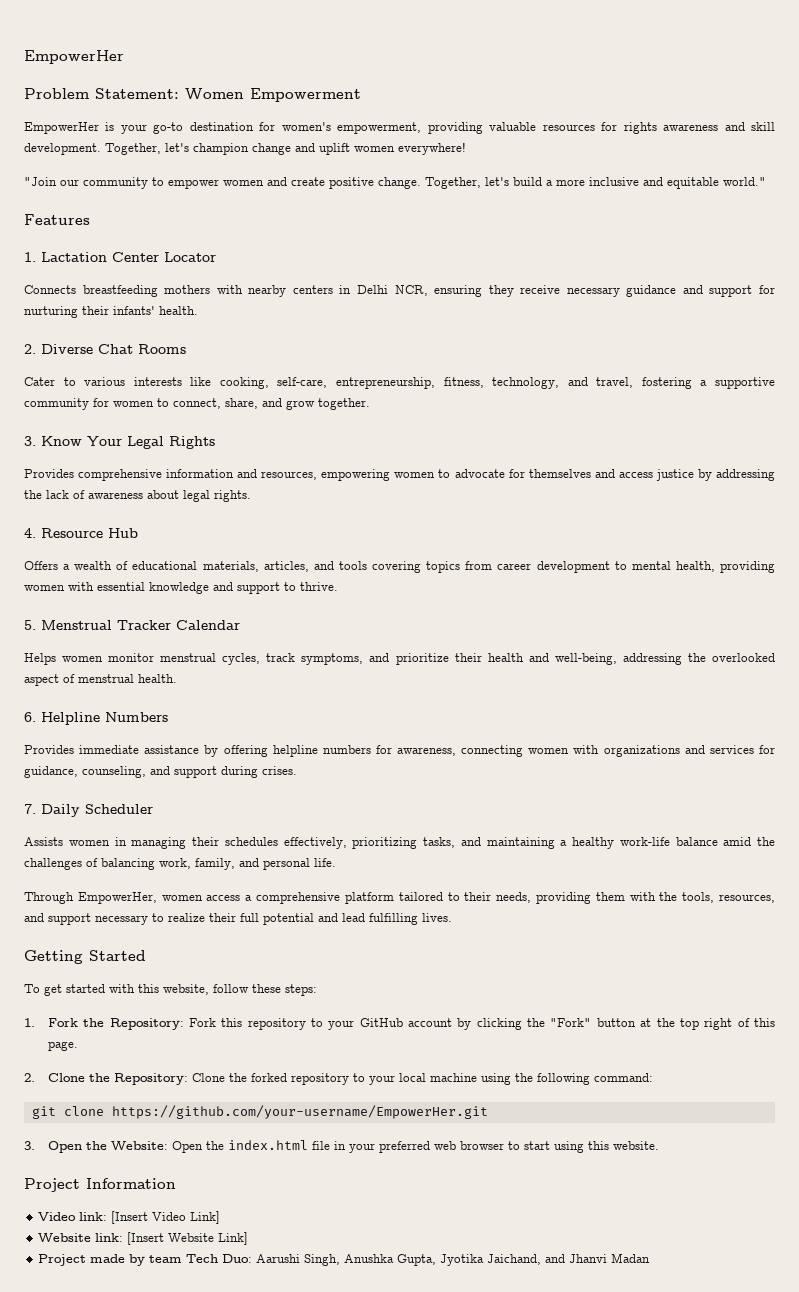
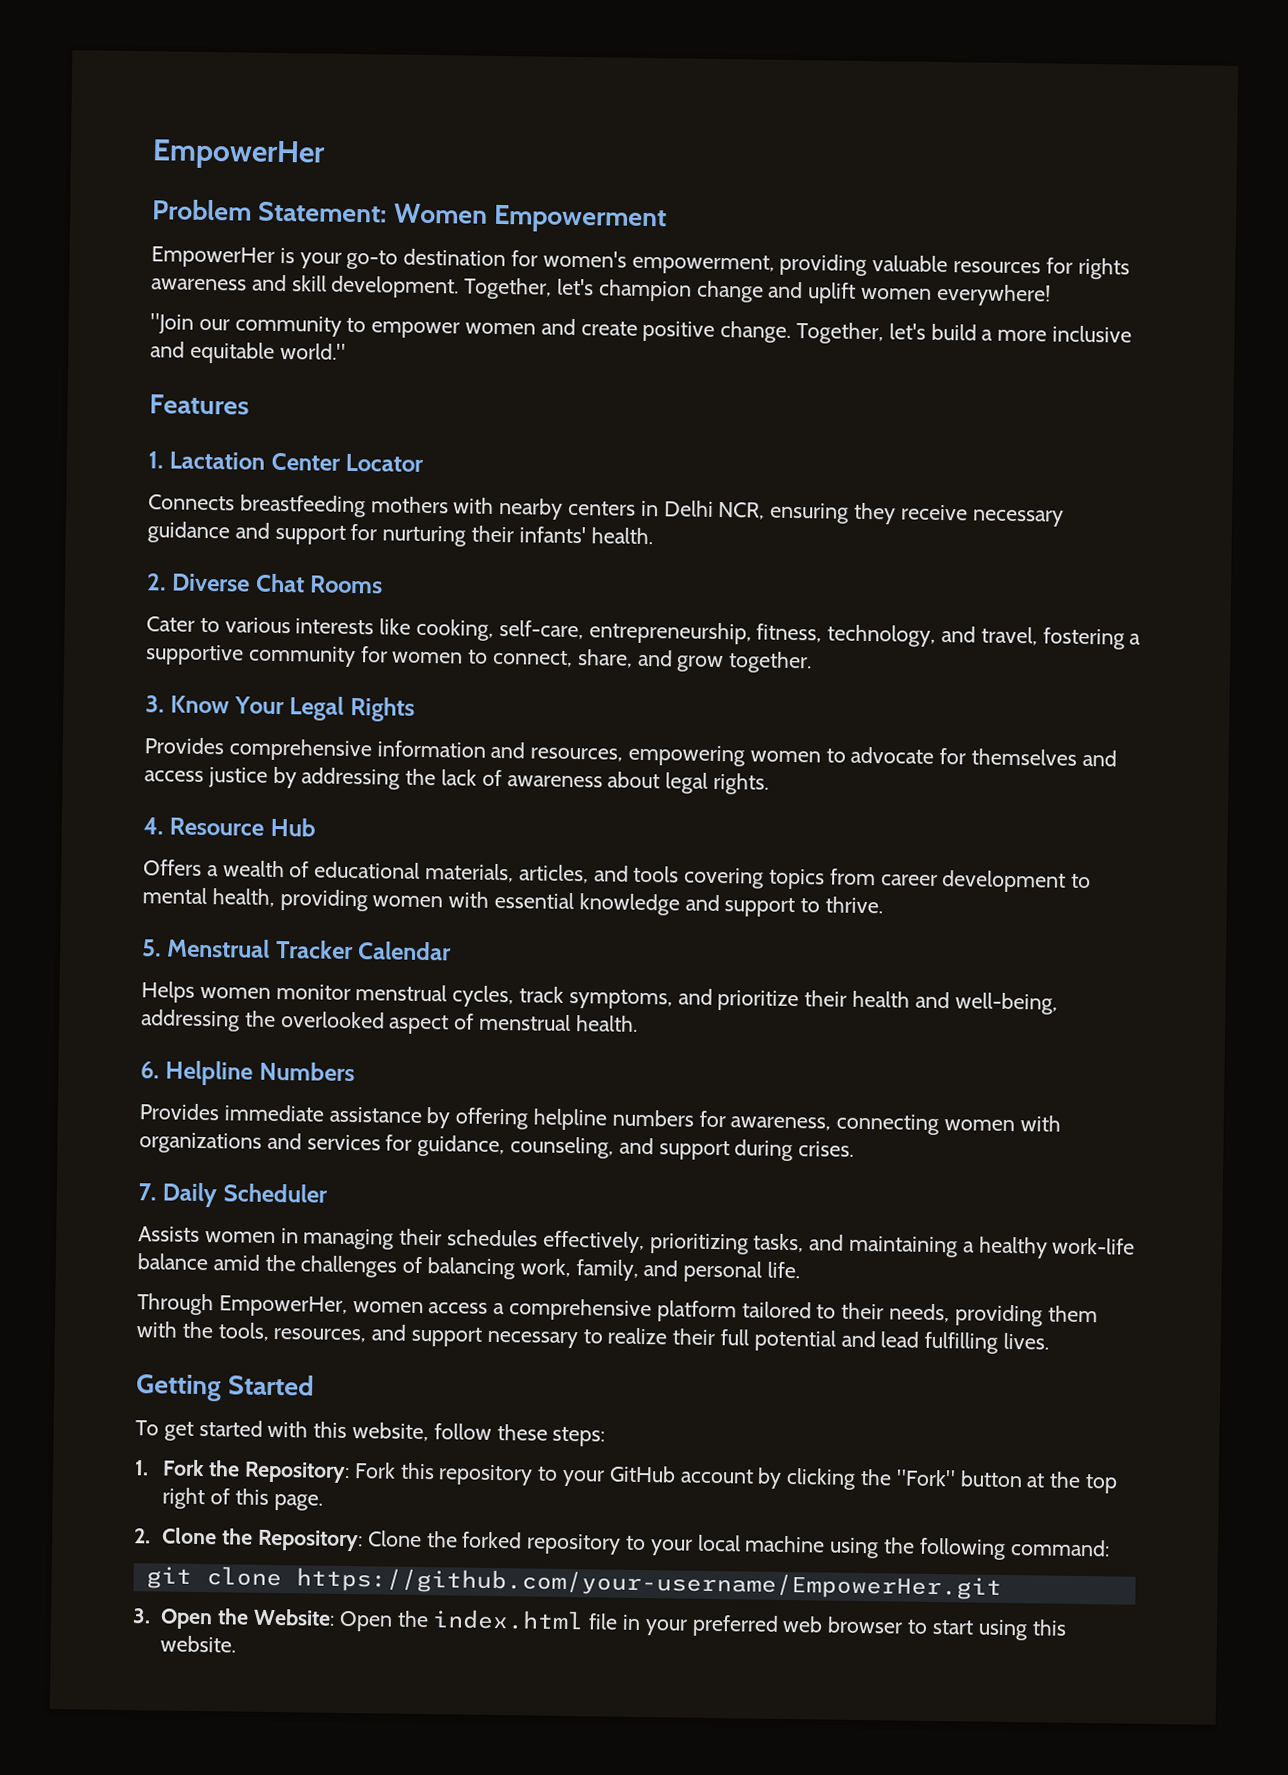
- Project Information
- Video link: [Insert Video Link]
- Website link: [Insert Website Link]
- Project made by team Tech Duo: Aarushi Singh, Anushka Gupta, Jyotika Jaichand, and Jhanvi Madan

